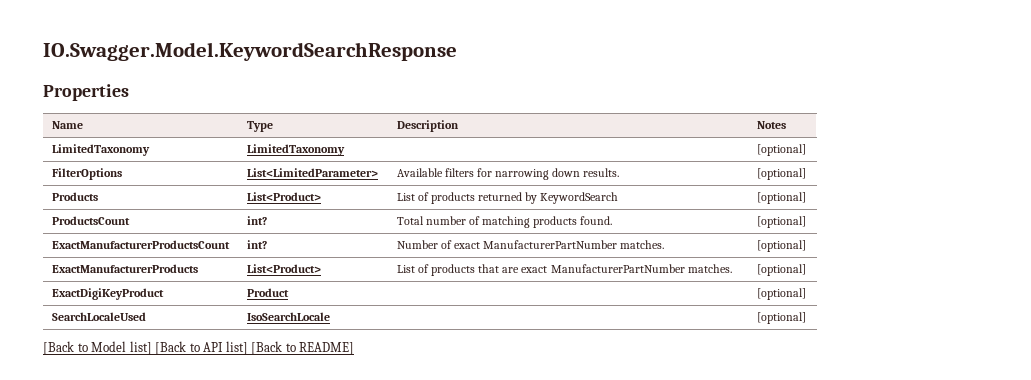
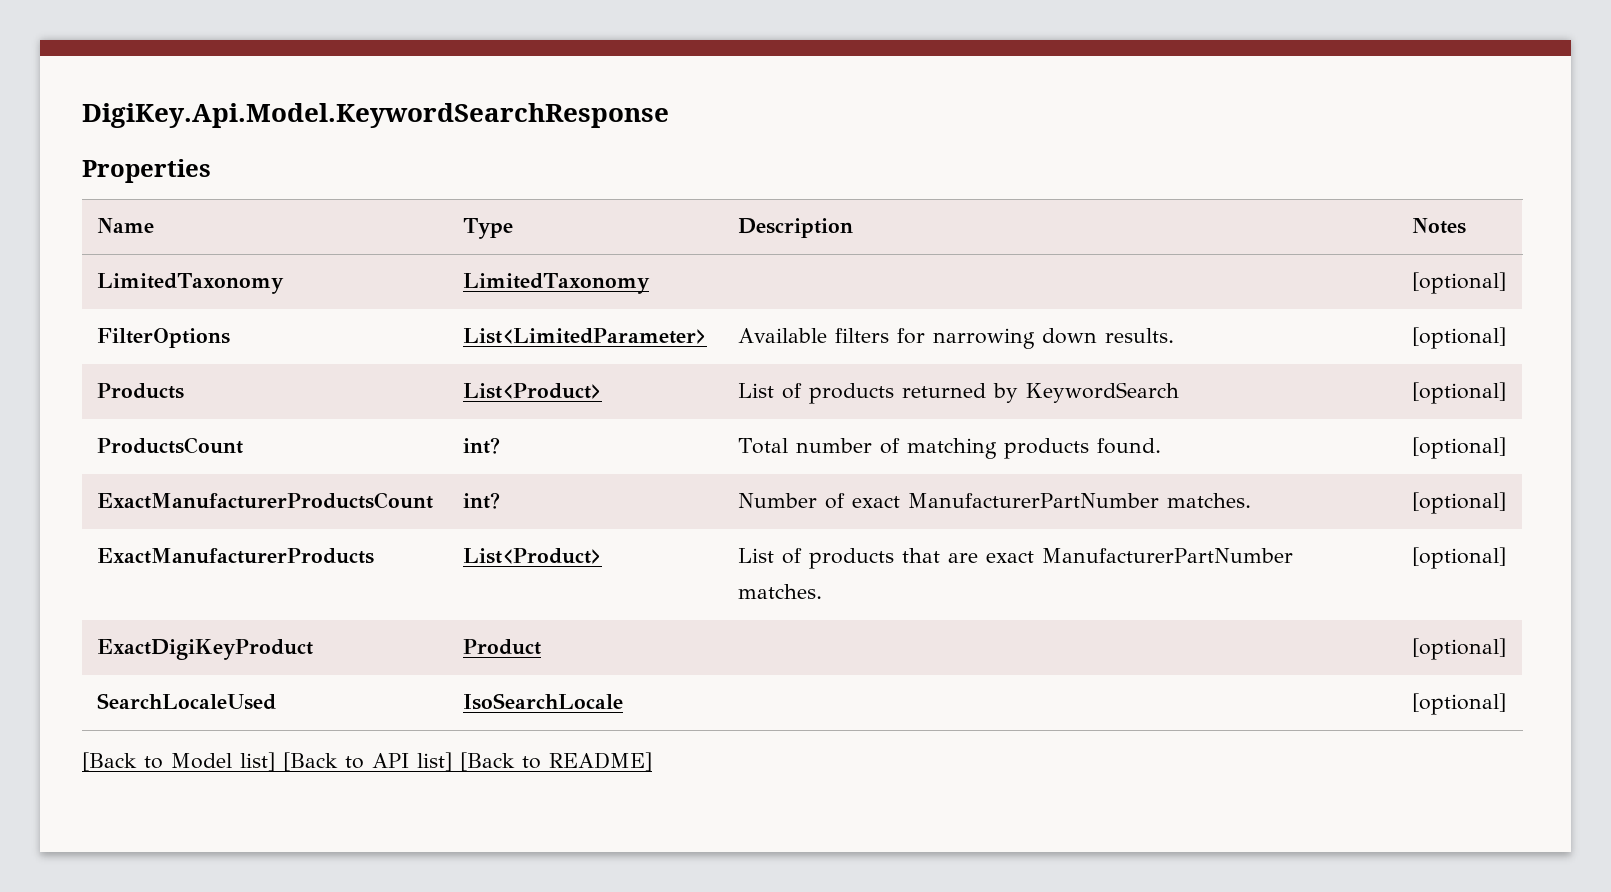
- IO.Swagger.Model.KeywordSearchResponse
+ DigiKey.Api.Model.KeywordSearchResponse

